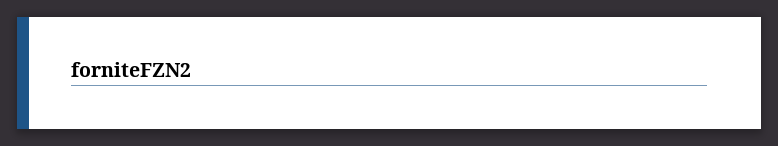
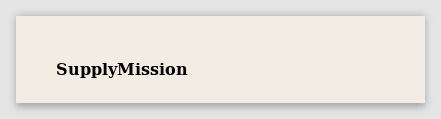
- forniteFZN2
+ SupplyMission

